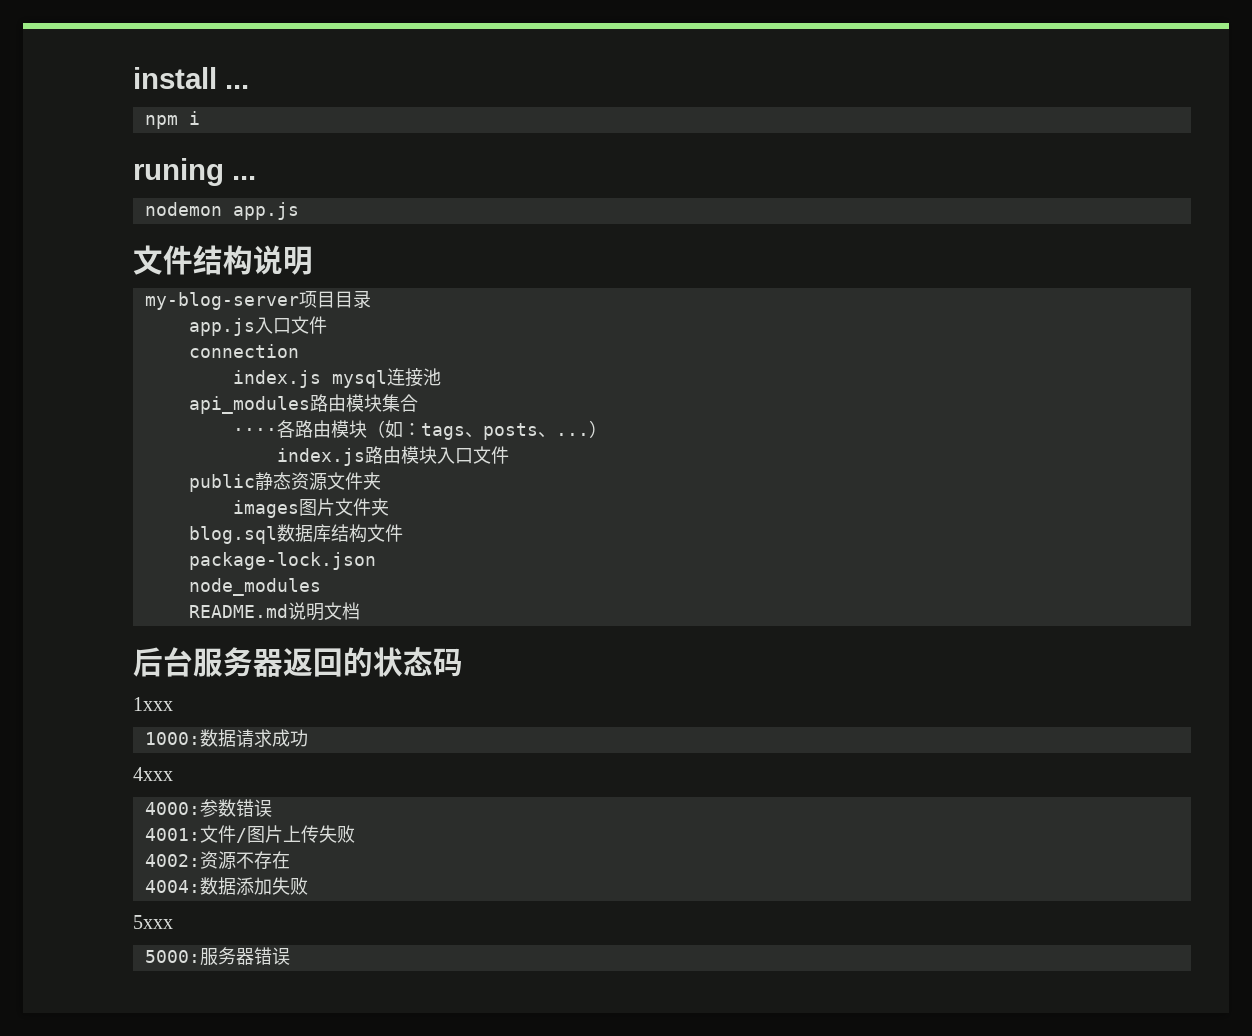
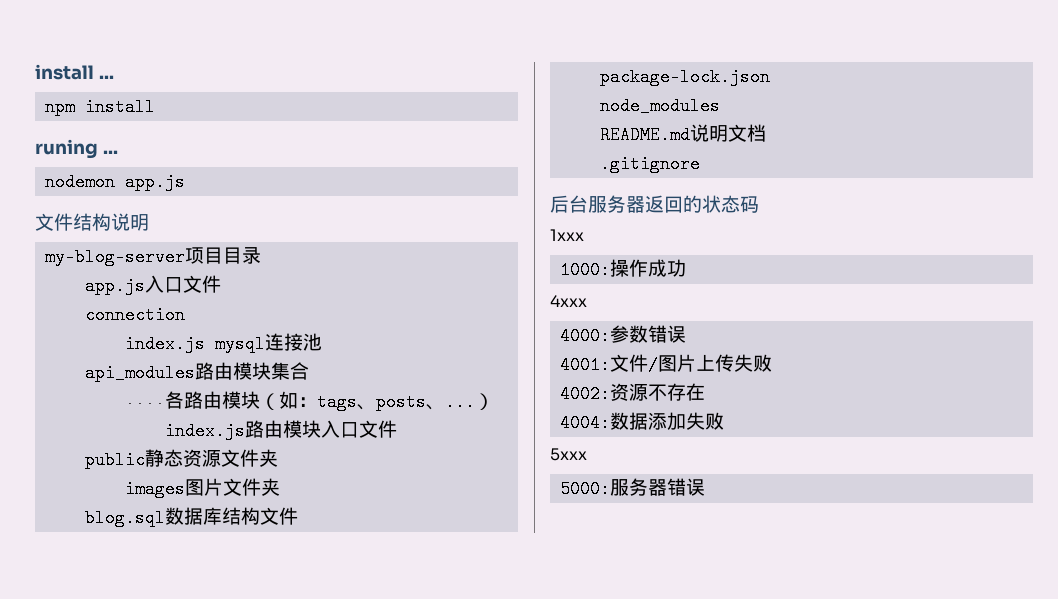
- npm i
+ npm install
+ .gitignore
- 1000:数据请求成功
+ 1000:操作成功

